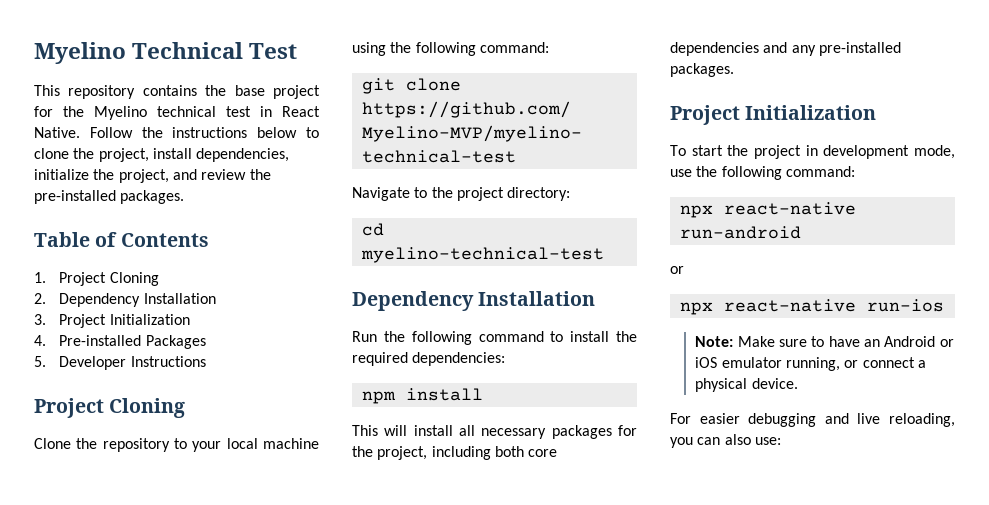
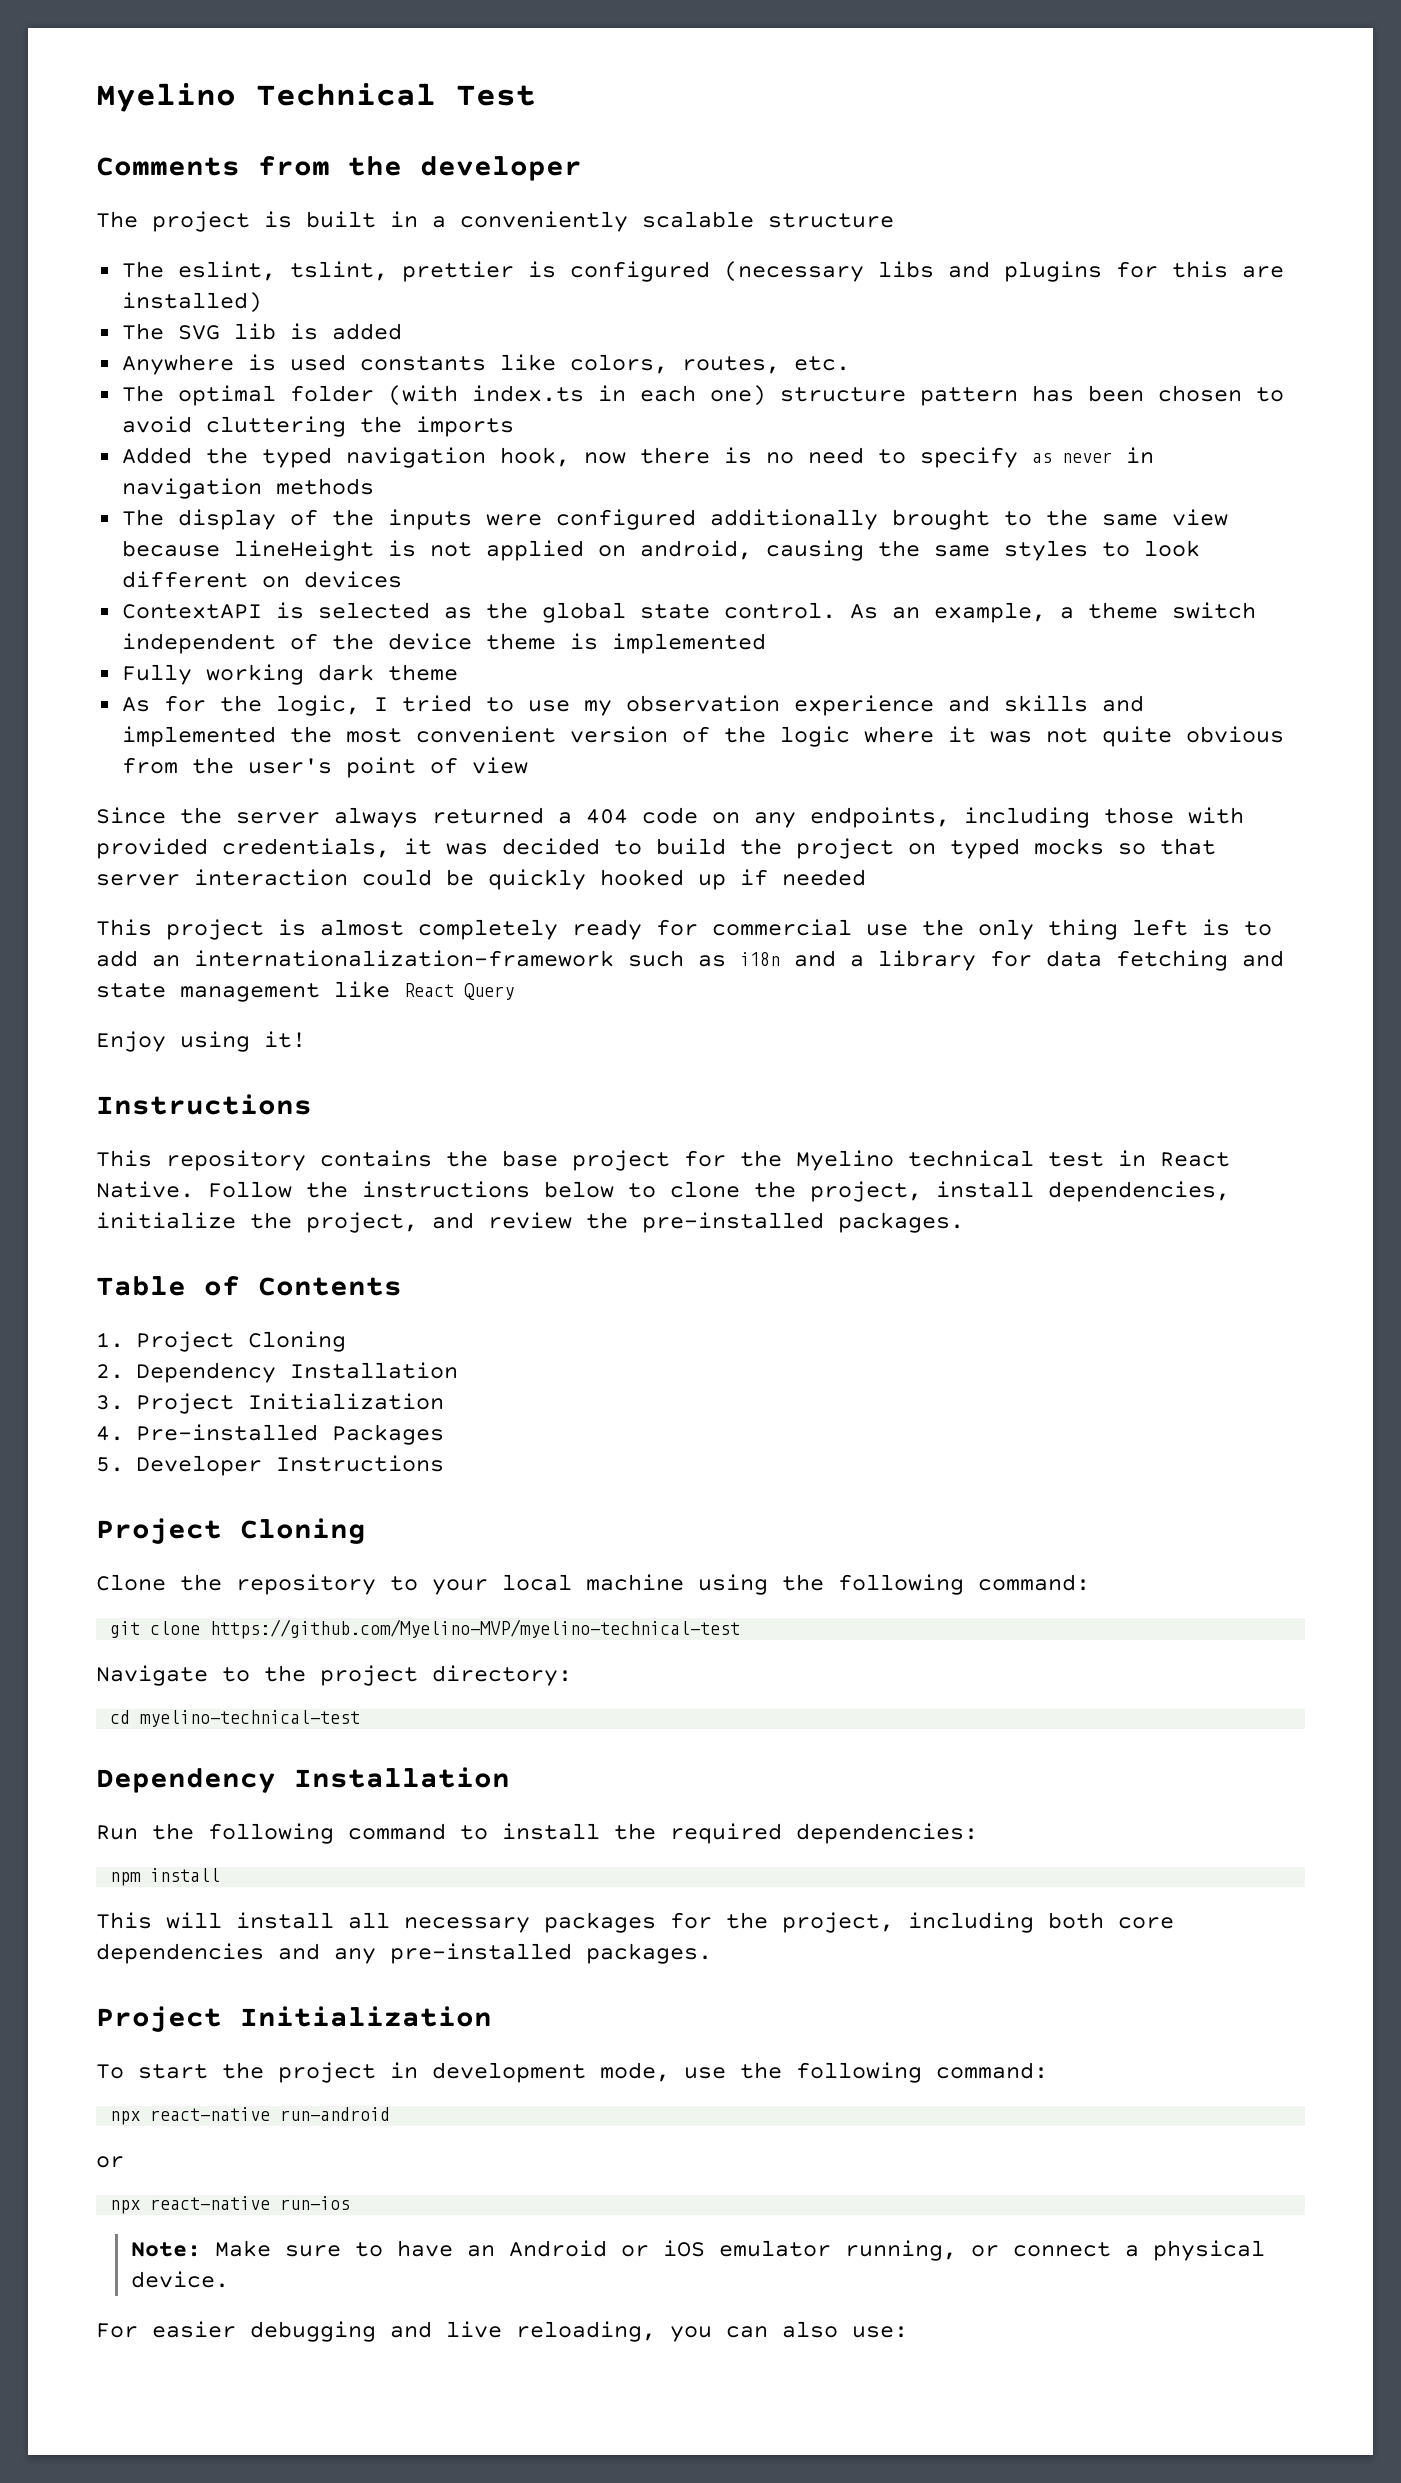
+ Comments from the developer
+ The project is built in a conveniently scalable structure
+ The eslint, tslint, prettier is configured (necessary libs and plugins for this are installed)
+ The SVG lib is added
+ Anywhere is used constants like colors, routes, etc.
+ The optimal folder (with index.ts in each one) structure pattern has been chosen to avoid cluttering the imports
+ Added the typed navigation hook, now there is no need to specify as never in navigation methods
+ The display of the inputs were configured additionally brought to the same view because lineHeight is not applied on android, causing the same styles to look different on devices
+ ContextAPI is selected as the global state control. As an example, a theme switch independent of the device theme is implemented
+ Fully working dark theme
+ As for the logic, I tried to use my observation experience and skills and implemented the most convenient version of the logic where it was not quite obvious from the user's point of view
+ Since the server always returned a 404 code on any endpoints, including those with provided credentials, it was decided to build the project on typed mocks so that server interaction could be quickly hooked up if needed
+ This project is almost completely ready for commercial use the only thing left is to add an internationalization-framework such as i18n and a library for data fetching and state management like React Query
+ Enjoy using it!
+ Instructions

